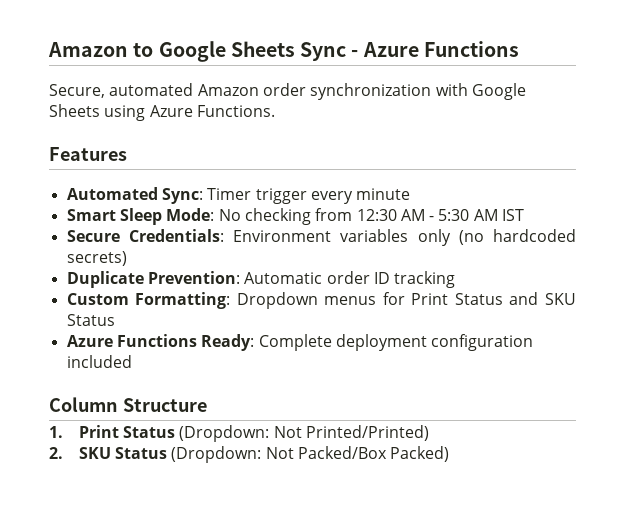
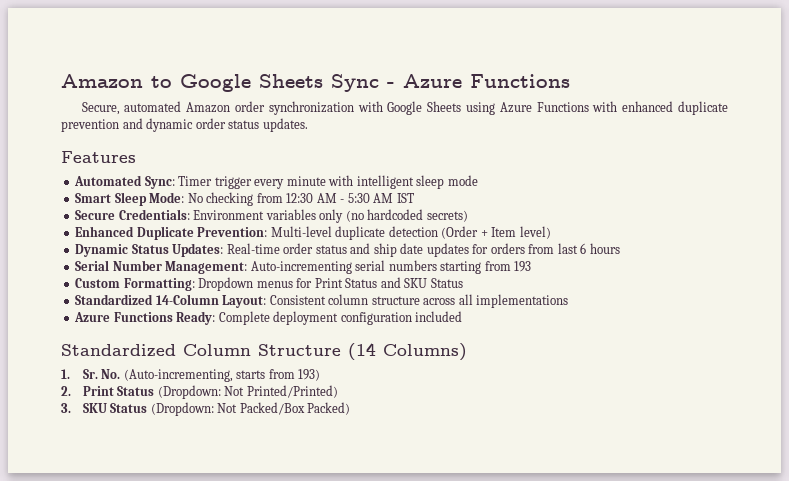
- Secure, automated Amazon order synchronization with Google Sheets using Azure Functions.
+ Secure, automated Amazon order synchronization with Google Sheets using Azure Functions with enhanced duplicate prevention and dynamic order status updates.
- Automated Sync: Timer trigger every minute
+ Automated Sync: Timer trigger every minute with intelligent sleep mode
- Duplicate Prevention: Automatic order ID tracking
+ Enhanced Duplicate Prevention: Multi-level duplicate detection (Order + Item level)
+ Dynamic Status Updates: Real-time order status and ship date updates for orders from last 6 hours
+ Serial Number Management: Auto-incrementing serial numbers starting from 193
+ Standardized 14-Column Layout: Consistent column structure across all implementations
- Column Structure
- 1. Print Status (Dropdown: Not Printed/Printed)
+ Standardized Column Structure (14 Columns)
+ 1. Sr. No. (Auto-incrementing, starts from 193)
+ 2. Print Status (Dropdown: Not Printed/Printed)
- 2. SKU Status (Dropdown: Not Packed/Box Packed)
+ 3. SKU Status (Dropdown: Not Packed/Box Packed)

